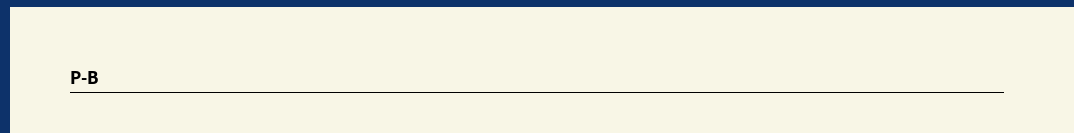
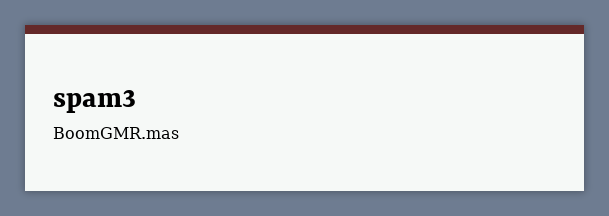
- P-B
+ spam3
+ BoomGMR.mas

